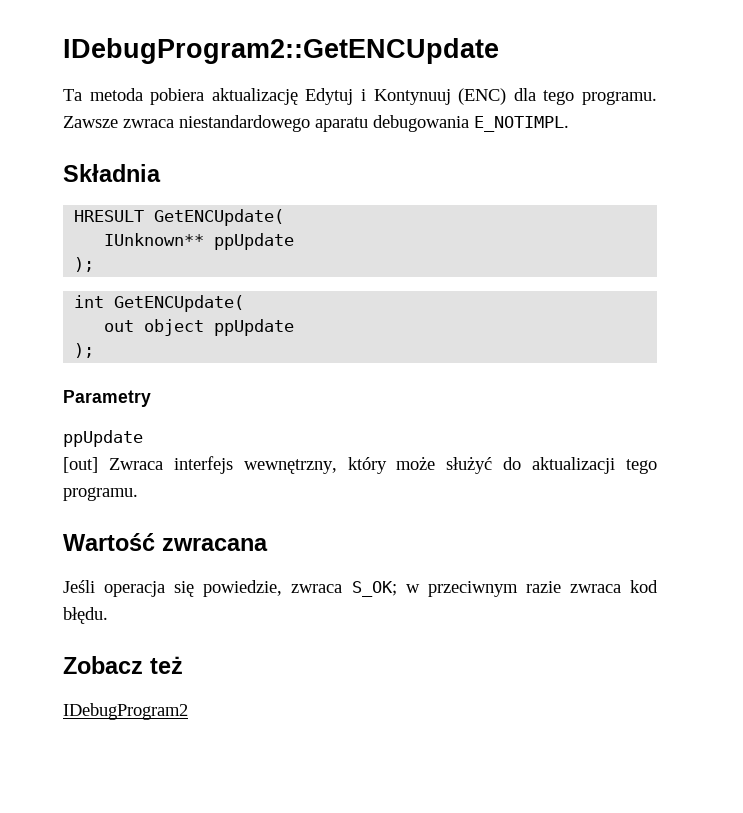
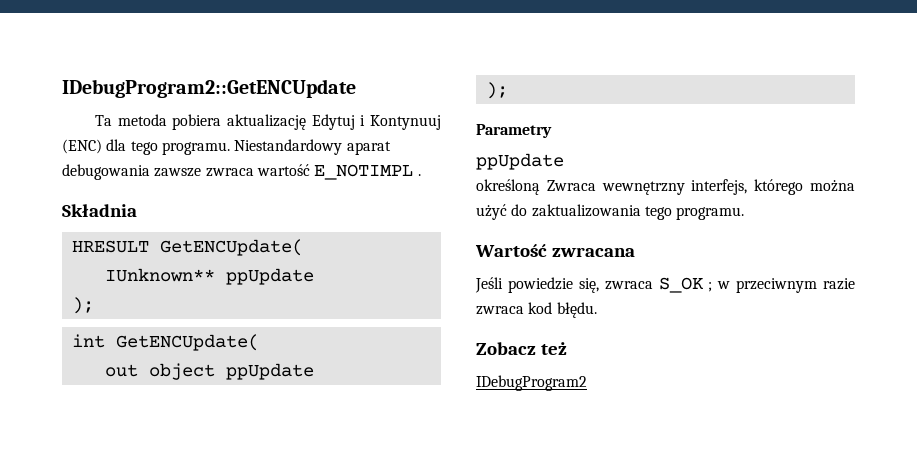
- Zawsze zwraca niestandardowego aparatu debugowania E_NOTIMPL.
+ Niestandardowy aparat debugowania zawsze zwraca wartość E_NOTIMPL .
- [out] Zwraca interfejs wewnętrzny, który może służyć do aktualizacji tego programu.
+ określoną Zwraca wewnętrzny interfejs, którego można użyć do zaktualizowania tego programu.
- Jeśli operacja się powiedzie, zwraca S_OK; w przeciwnym razie zwraca kod błędu.
+ Jeśli powiedzie się, zwraca S_OK ; w przeciwnym razie zwraca kod błędu.

